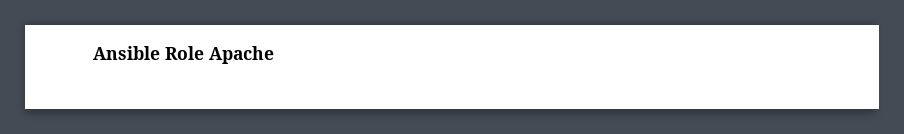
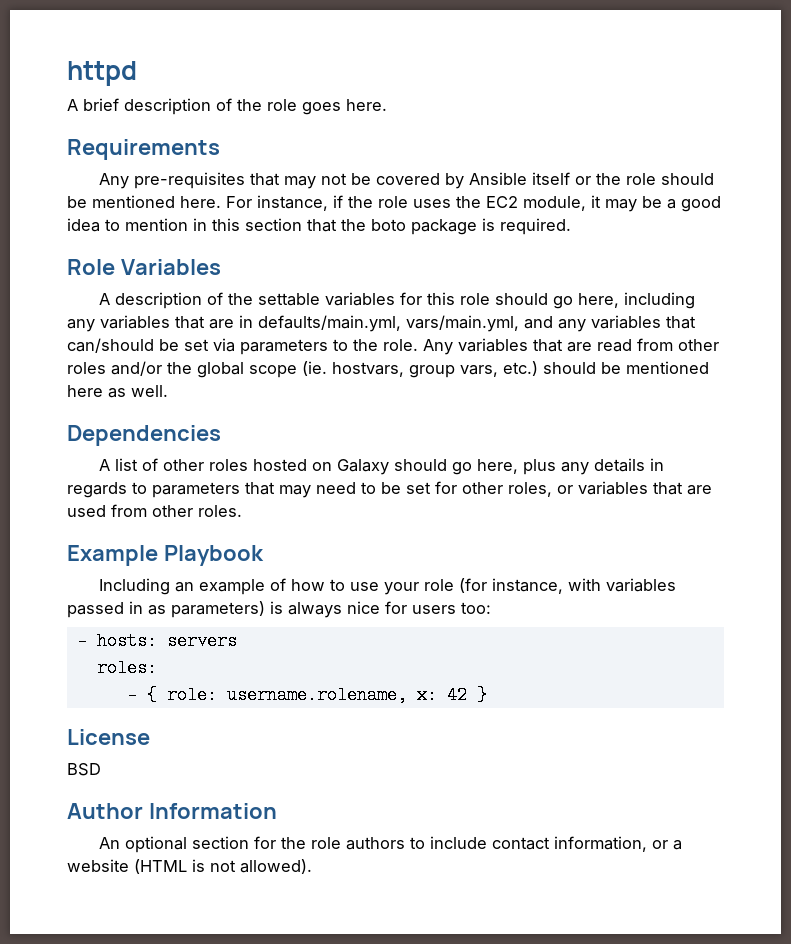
- Ansible Role Apache
+ httpd
+ A brief description of the role goes here.
+ Requirements
+ Any pre-requisites that may not be covered by Ansible itself or the role should be mentioned here. For instance, if the role uses the EC2 module, it may be a good idea to mention in this section that the boto package is required.
+ Role Variables
+ A description of the settable variables for this role should go here, including any variables that are in defaults/main.yml, vars/main.yml, and any variables that can/should be set via parameters to the role. Any variables that are read from other roles and/or the global scope (ie. hostvars, group vars, etc.) should be mentioned here as well.
+ Dependencies
+ A list of other roles hosted on Galaxy should go here, plus any details in regards to parameters that may need to be set for other roles, or variables that are used from other roles.
+ Example Playbook
+ Including an example of how to use your role (for instance, with variables passed in as parameters) is always nice for users too:
+ - hosts: servers
+ roles:
+ - { role: username.rolename, x: 42 }
+ License
+ BSD
+ Author Information
+ An optional section for the role authors to include contact information, or a website (HTML is not allowed).

